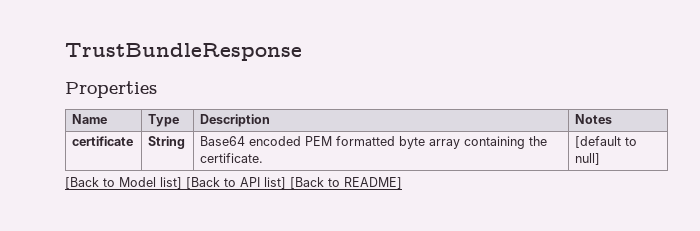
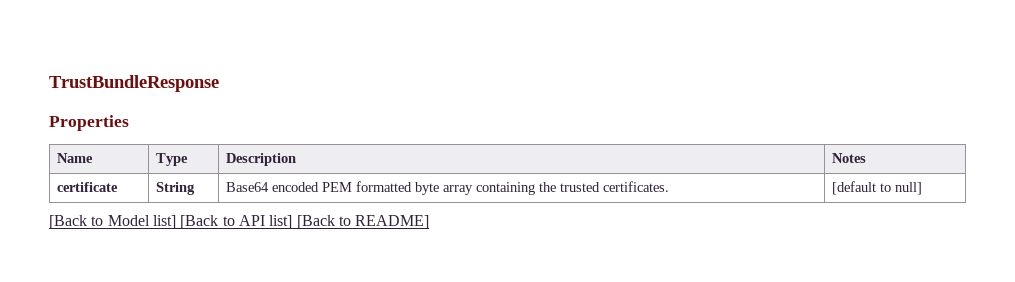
- certificate | String | Base64 encoded PEM formatted byte array containing the certificate. | [default to null]
+ certificate | String | Base64 encoded PEM formatted byte array containing the trusted certificates. | [default to null]

